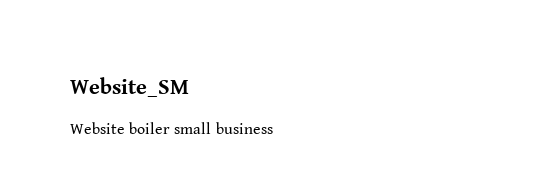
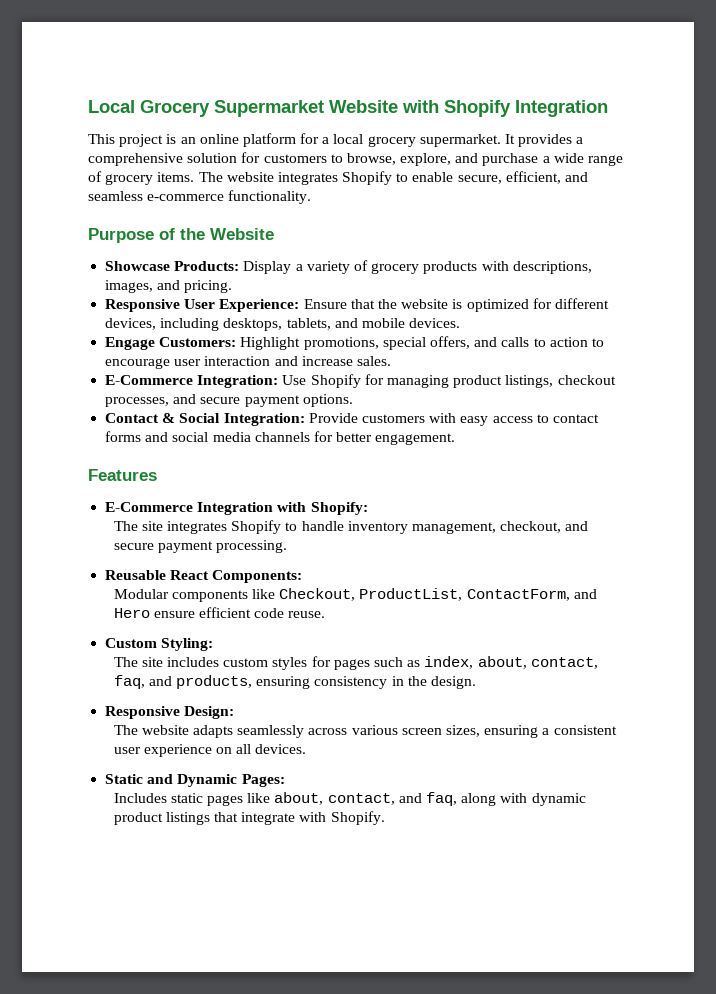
- Website_SM
- Website boiler small business
+ Local Grocery Supermarket Website with Shopify Integration
+ This project is an online platform for a local grocery supermarket. It provides a comprehensive solution for customers to browse, explore, and purchase a wide range of grocery items. The website integrates Shopify to enable secure, efficient, and seamless e-commerce functionality.
+ Purpose of the Website
+ Showcase Products: Display a variety of grocery products with descriptions, images, and pricing.
+ Responsive User Experience: Ensure that the website is optimized for different devices, including desktops, tablets, and mobile devices.
+ Engage Customers: Highlight promotions, special offers, and calls to action to encourage user interaction and increase sales.
+ E-Commerce Integration: Use Shopify for managing product listings, checkout processes, and secure payment options.
+ Contact & Social Integration: Provide customers with easy access to contact forms and social media channels for better engagement.
+ Features
+ E-Commerce Integration with Shopify:
+ The site integrates Shopify to handle inventory management, checkout, and secure payment processing.
+ Reusable React Components:
+ Modular components like Checkout, ProductList, ContactForm, and Hero ensure efficient code reuse.
+ Custom Styling:
+ The site includes custom styles for pages such as index, about, contact, faq, and products, ensuring consistency in the design.
+ Responsive Design:
+ The website adapts seamlessly across various screen sizes, ensuring a consistent user experience on all devices.
+ Static and Dynamic Pages:
+ Includes static pages like about, contact, and faq, along with dynamic product listings that integrate with Shopify.

